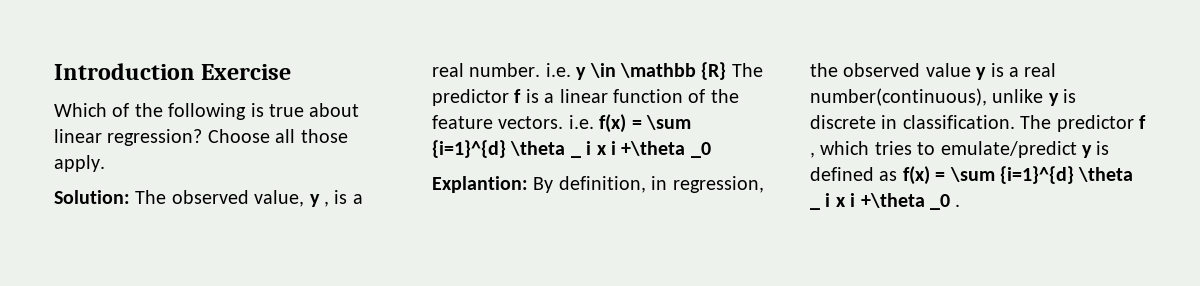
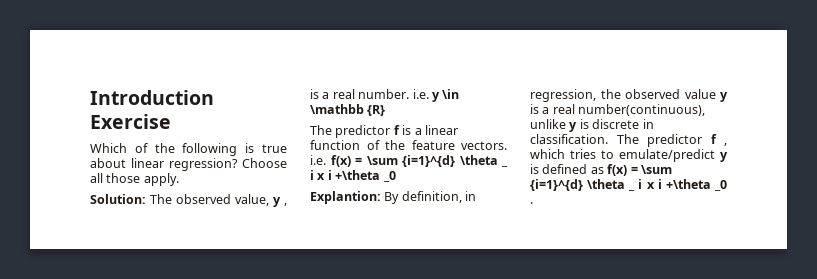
- Solution: The observed value, y , is a real number. i.e. y \in \mathbb {R} The predictor f is a linear function of the feature vectors. i.e. f(x) = \sum {i=1}^{d} \theta _ i x i +\theta _0
+ Solution: The observed value, y , is a real number. i.e. y \in \mathbb {R}
+ The predictor f is a linear function of the feature vectors. i.e. f(x) = \sum {i=1}^{d} \theta _ i x i +\theta _0

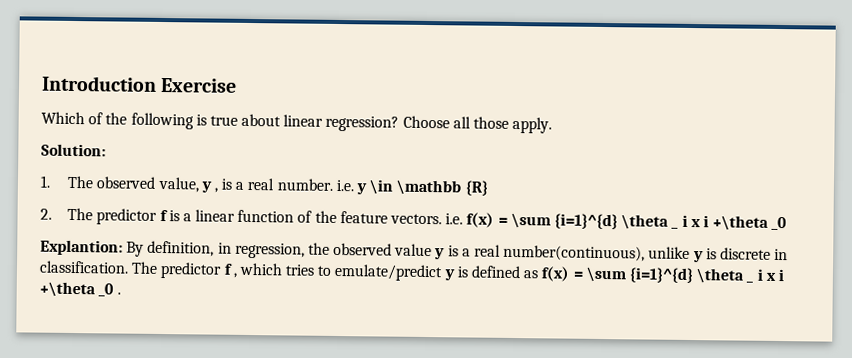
- Solution: The observed value, y , is a real number. i.e. y \in \mathbb {R}
+ Solution:
+ 1. The observed value, y , is a real number. i.e. y \in \mathbb {R}
- The predictor f is a linear function of the feature vectors. i.e. f(x) = \sum {i=1}^{d} \theta _ i x i +\theta _0
+ 2. The predictor f is a linear function of the feature vectors. i.e. f(x) = \sum {i=1}^{d} \theta _ i x i +\theta _0

